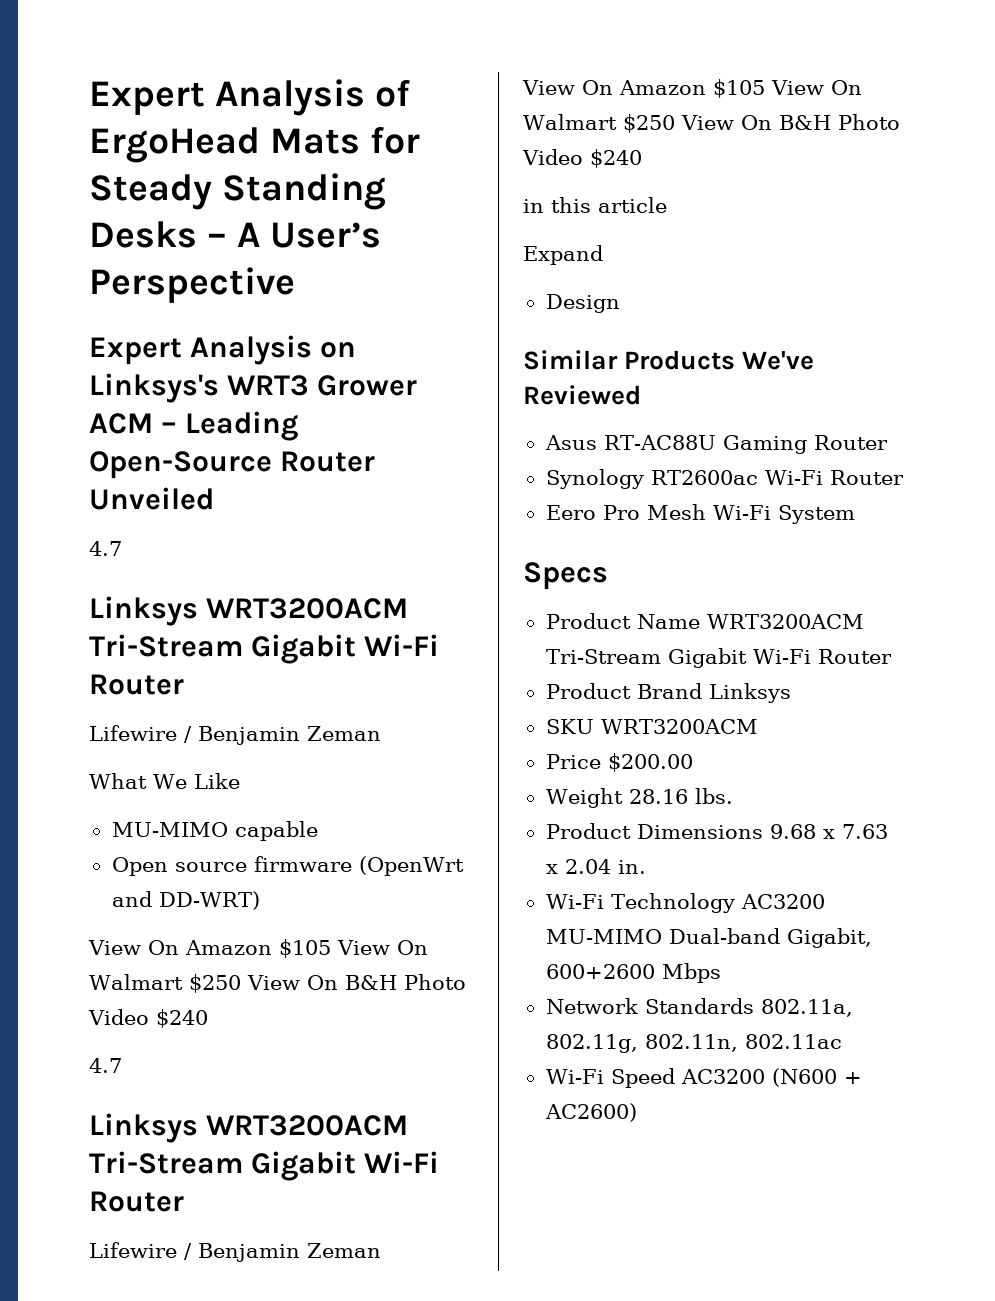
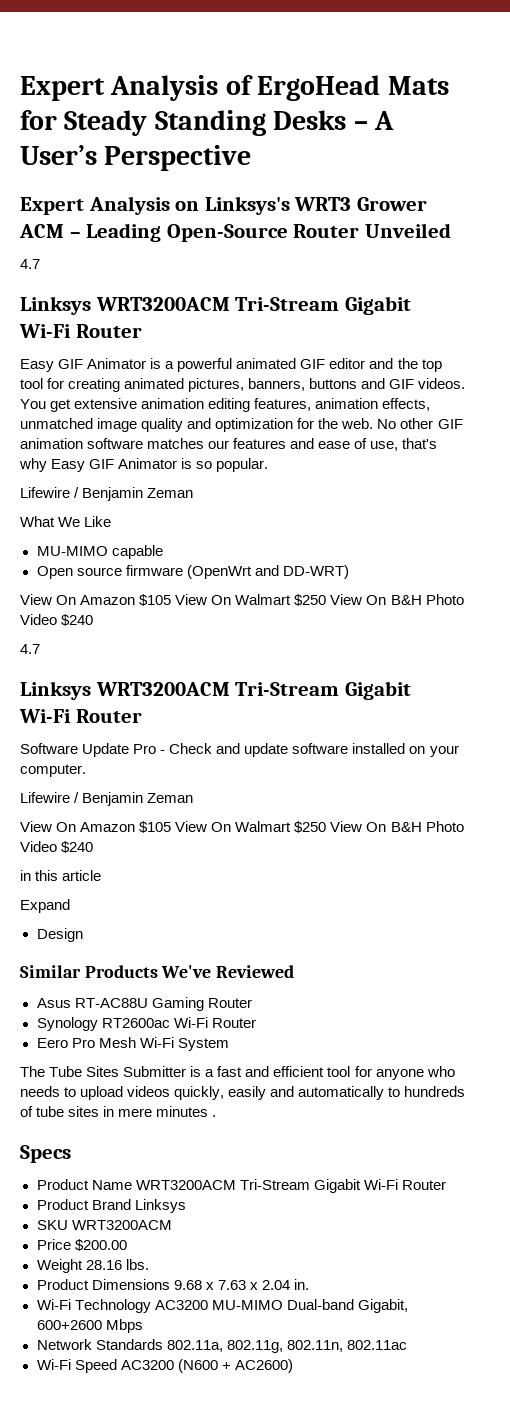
+ Easy GIF Animator is a powerful animated GIF editor and the top tool for creating animated pictures, banners, buttons and GIF videos. You get extensive animation editing features, animation effects, unmatched image quality and optimization for the web. No other GIF animation software matches our features and ease of use, that's why Easy GIF Animator is so popular.
+ Software Update Pro - Check and update software installed on your computer.
+ The Tube Sites Submitter is a fast and efficient tool for anyone who needs to upload videos quickly, easily and automatically to hundreds of tube sites in mere minutes .

